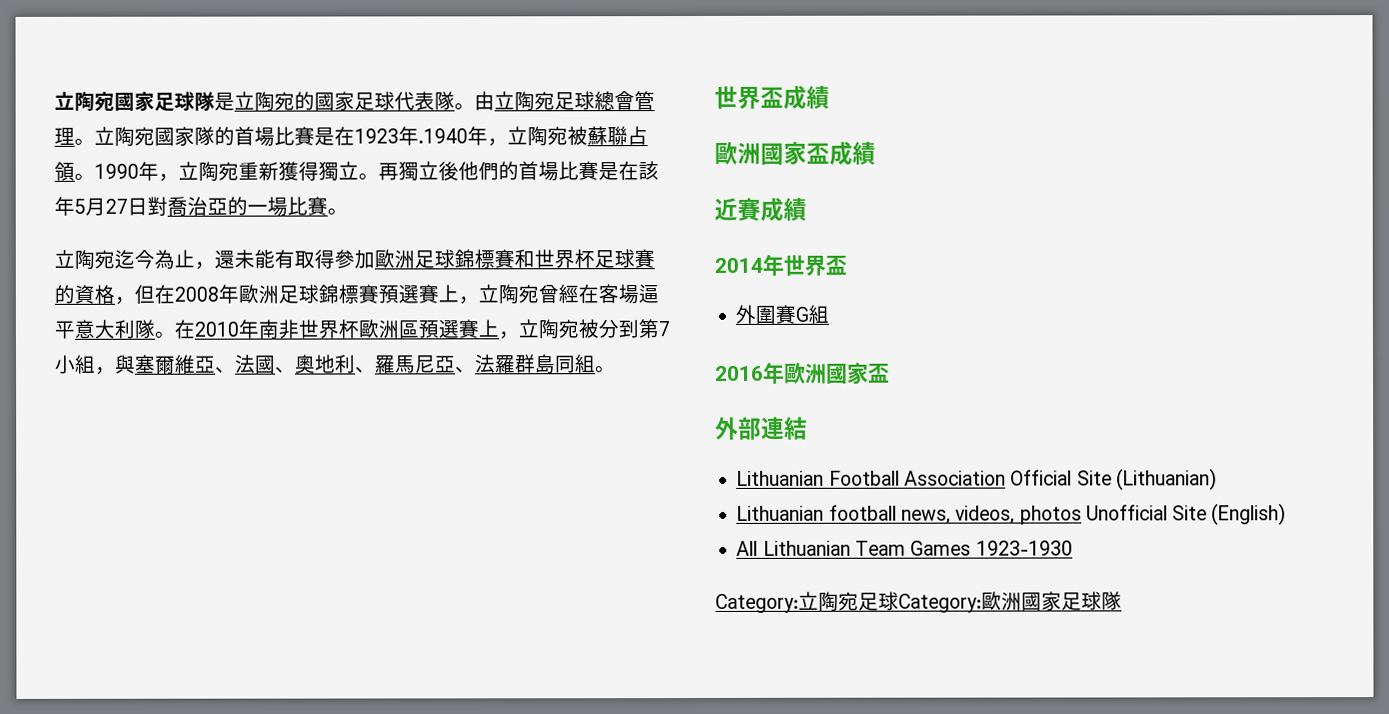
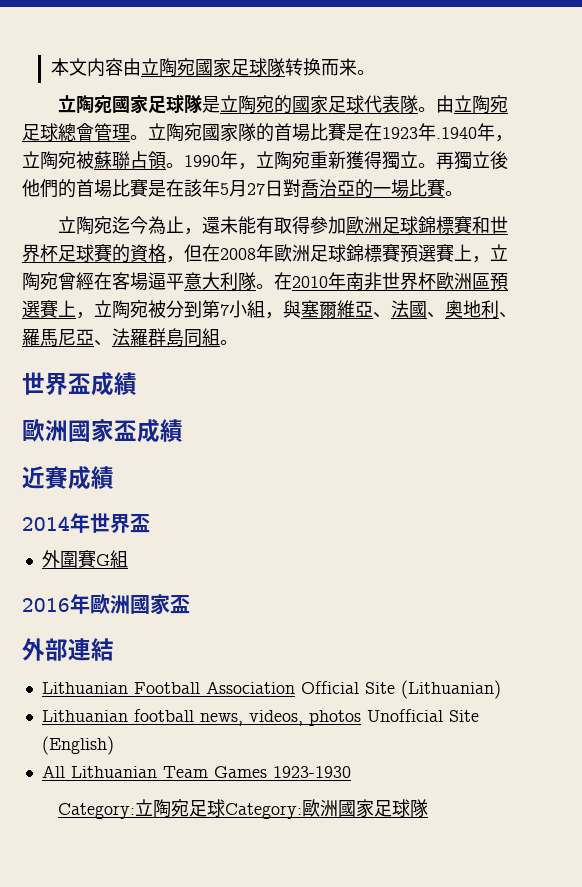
+ 本文内容由立陶宛國家足球隊转换而来。

